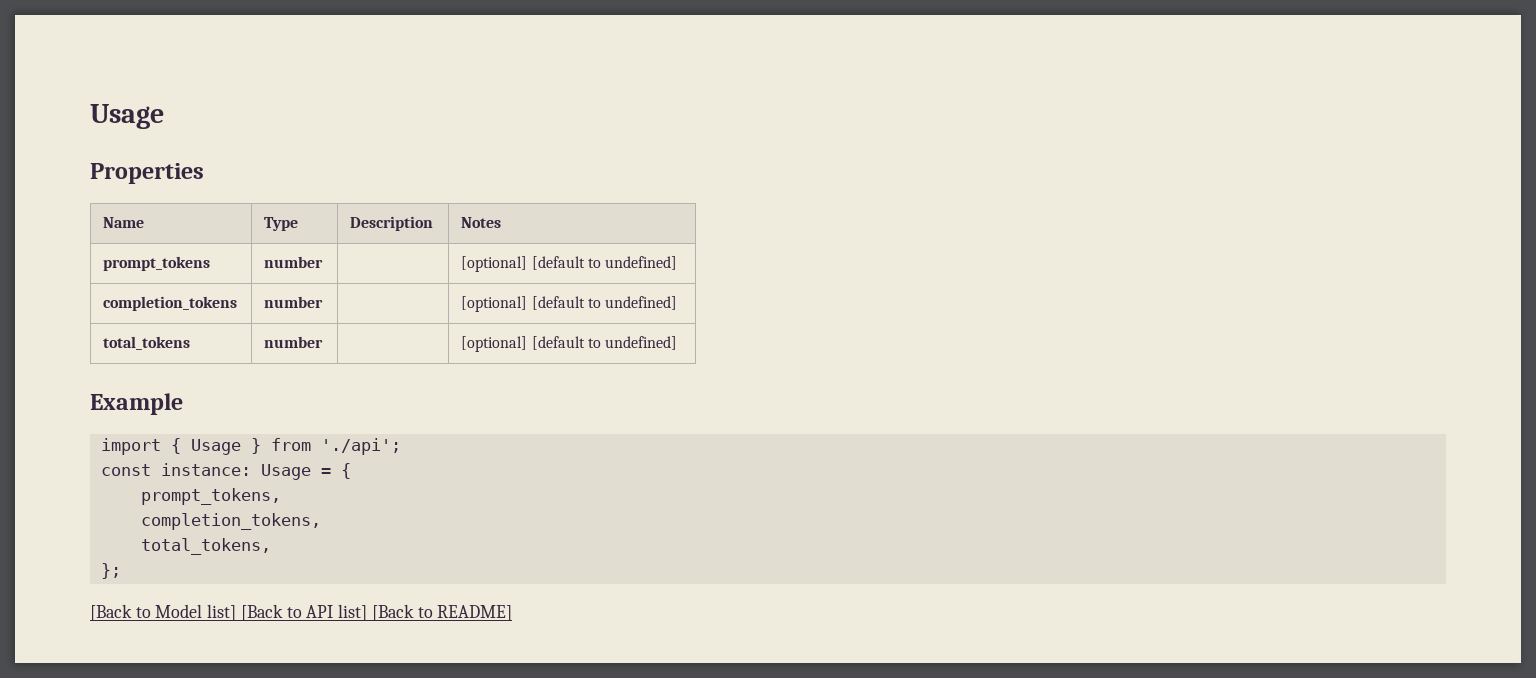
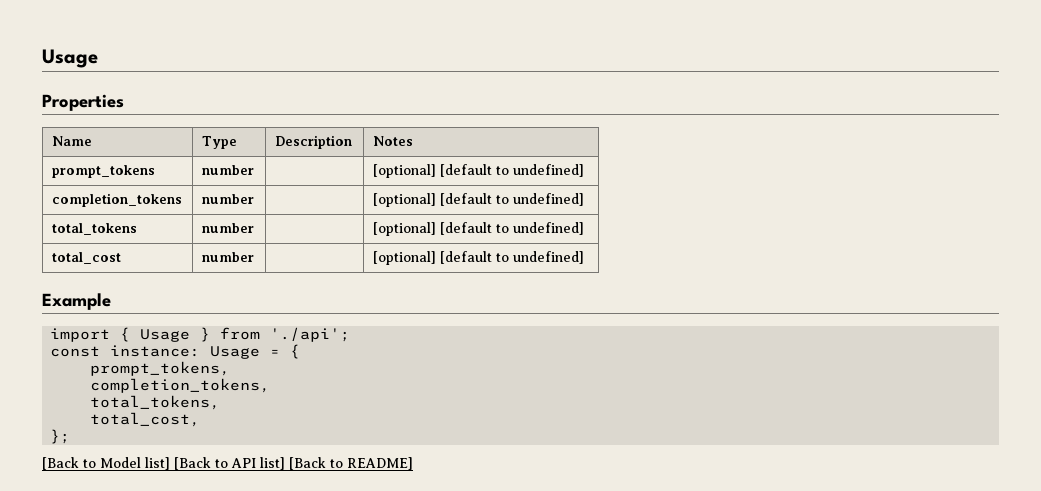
+ total_cost | number | | [optional] [default to undefined]
+ total_cost,

